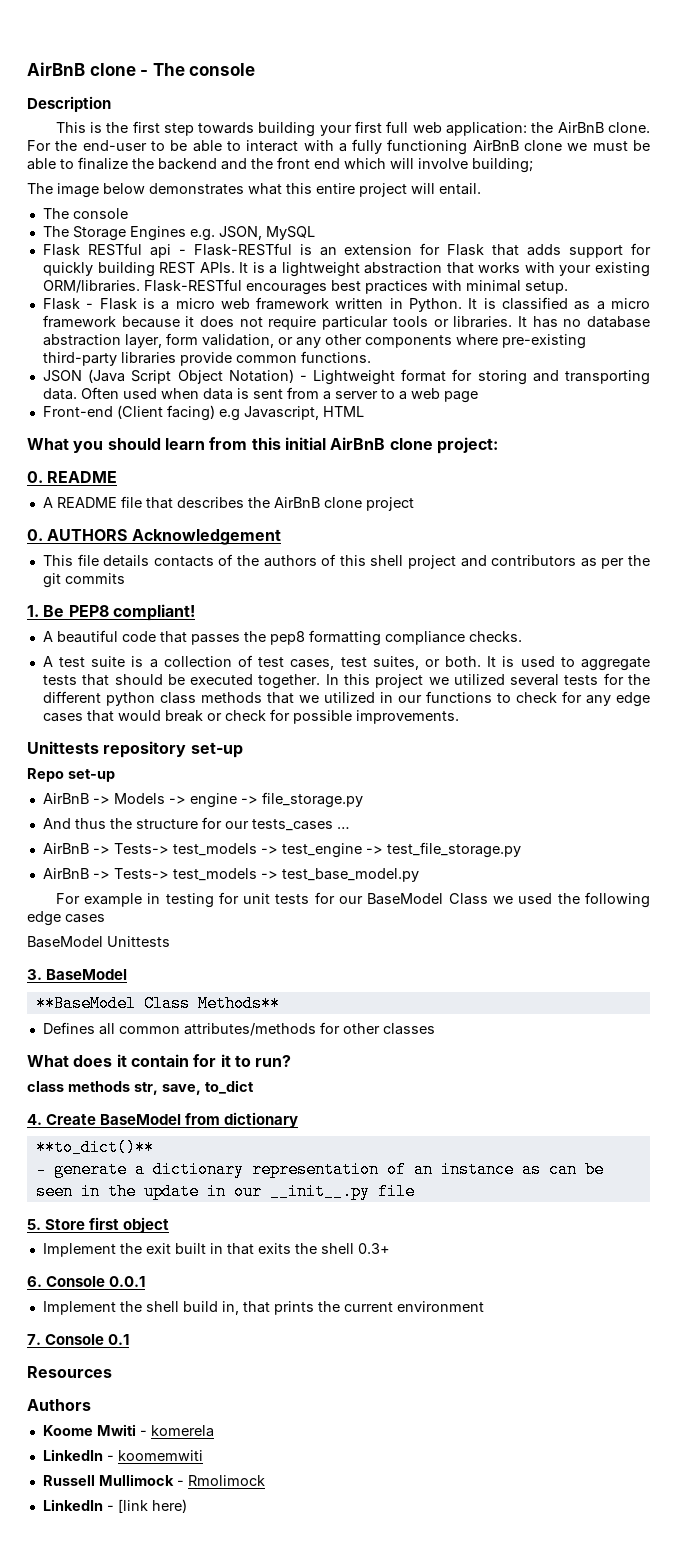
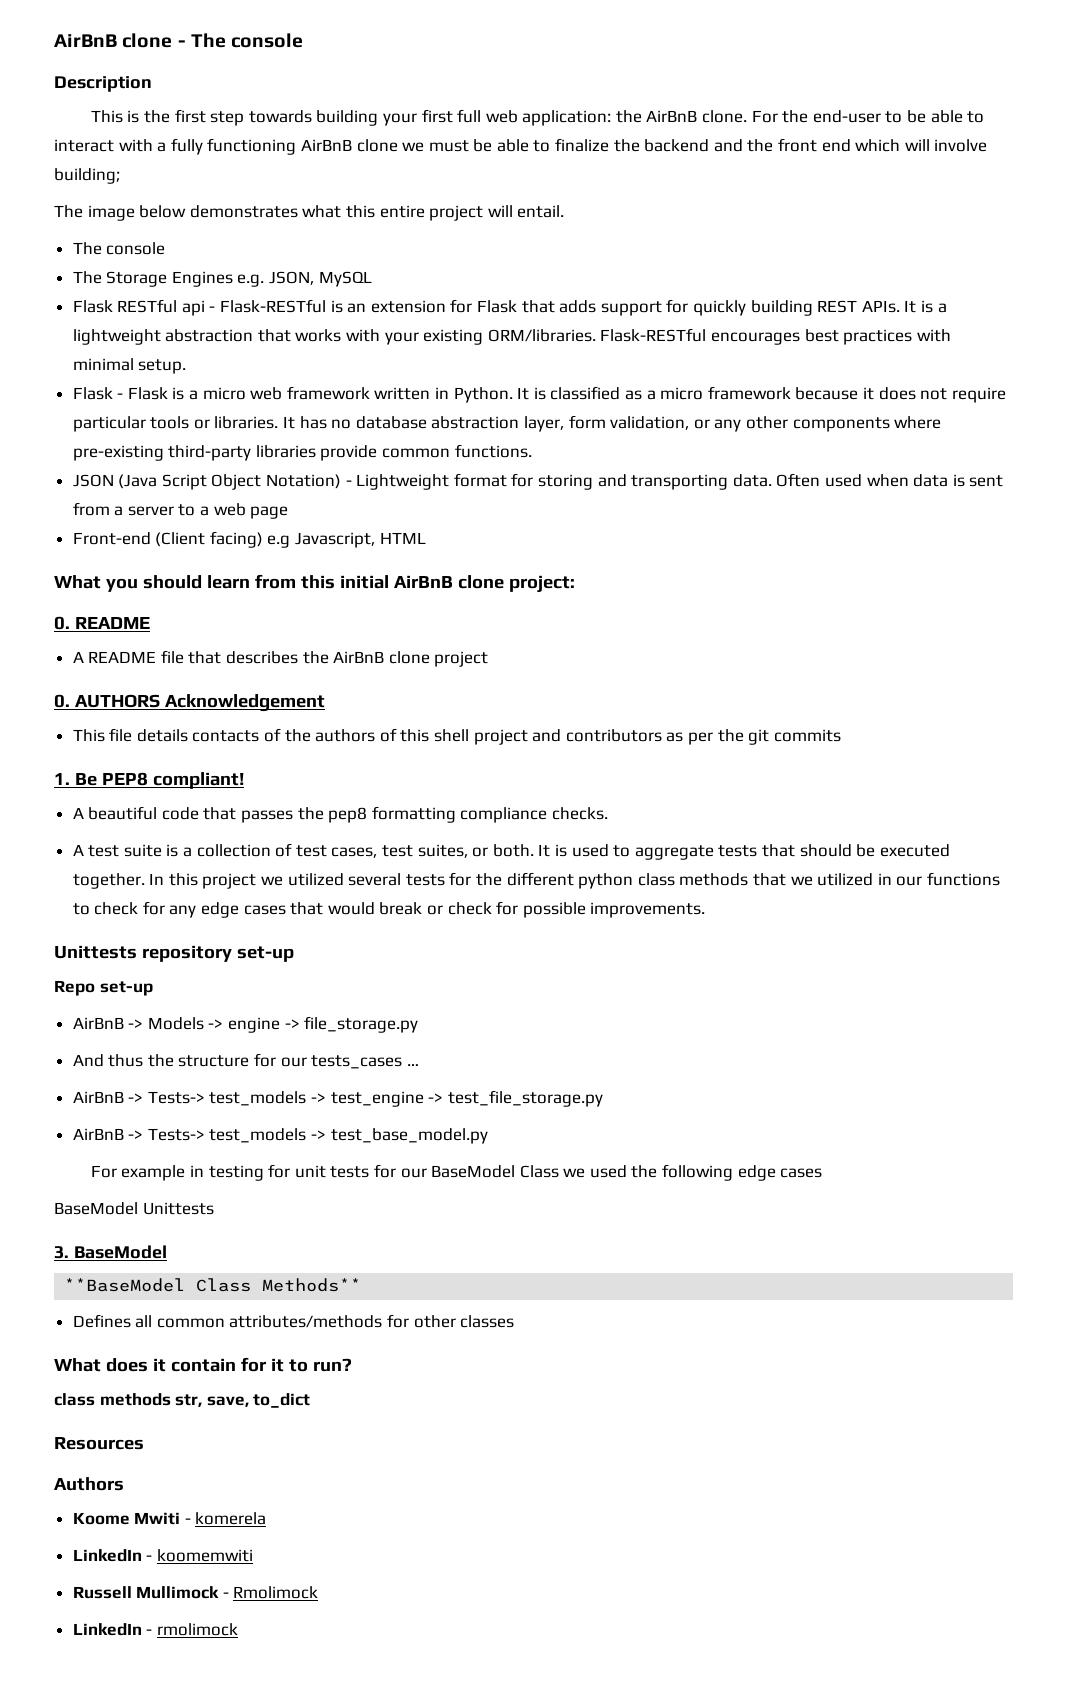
- 4. Create BaseModel from dictionary
- **to_dict()**
- - generate a dictionary representation of an instance as can be seen in the update in our __init__.py file
- 5. Store first object
- Implement the exit built in that exits the shell 0.3+
- 6. Console 0.0.1
- Implement the shell build in, that prints the current environment
- 7. Console 0.1
- LinkedIn - [link here)
+ LinkedIn - rmolimock

